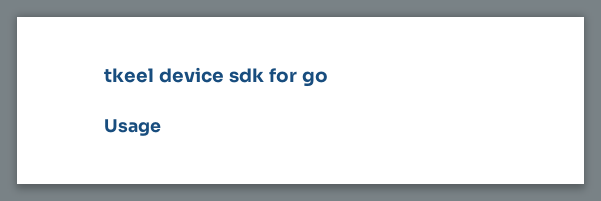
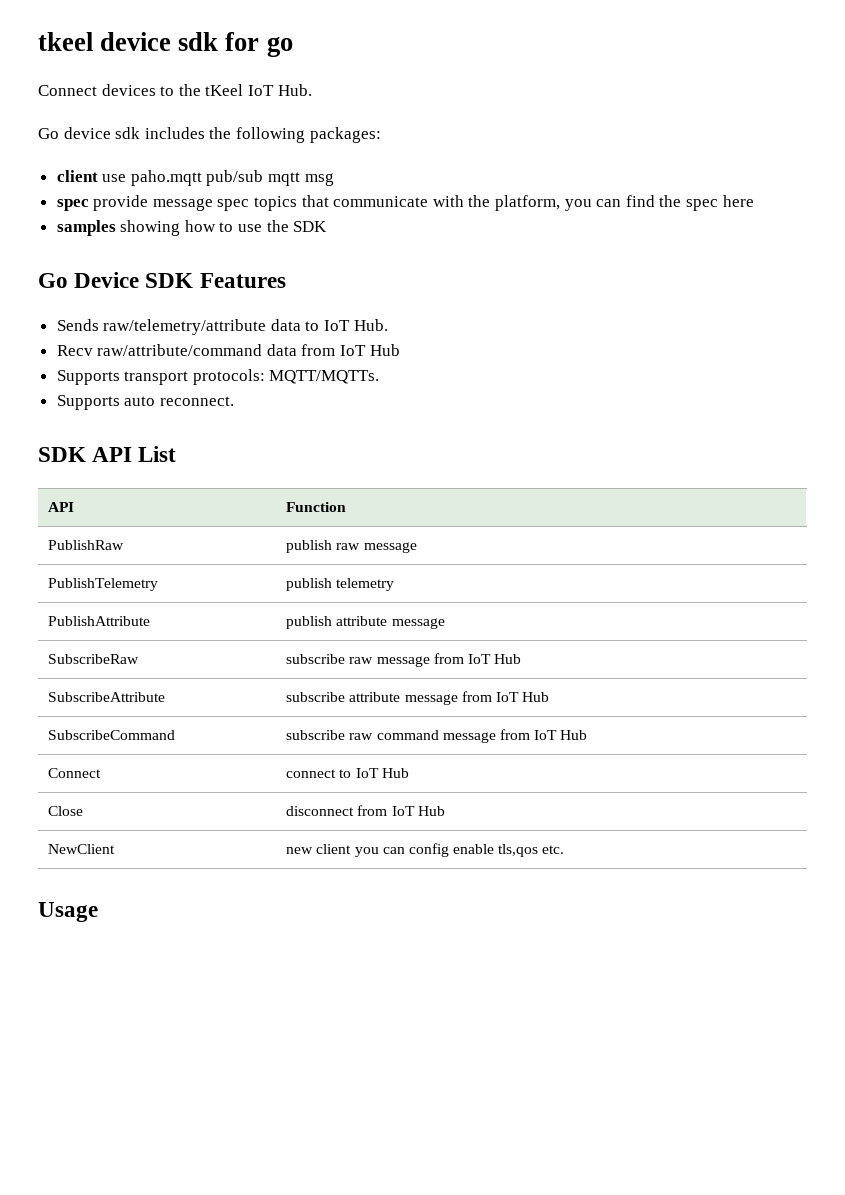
+ Connect devices to the tKeel IoT Hub.
+ Go device sdk includes the following packages:
+ client use paho.mqtt pub/sub mqtt msg
+ spec provide message spec topics that communicate with the platform, you can find the spec here
+ samples showing how to use the SDK
+ Go Device SDK Features
+ Sends raw/telemetry/attribute data to IoT Hub.
+ Recv raw/attribute/command data from IoT Hub
+ Supports transport protocols: MQTT/MQTTs.
+ Supports auto reconnect.
+ SDK API List
+ API | Function
+ PublishRaw | publish raw message
+ PublishTelemetry | publish telemetry
+ PublishAttribute | publish attribute message
+ SubscribeRaw | subscribe raw message from IoT Hub
+ SubscribeAttribute | subscribe attribute message from IoT Hub
+ SubscribeCommand | subscribe raw command message from IoT Hub
+ Connect | connect to IoT Hub
+ Close | disconnect from IoT Hub
+ NewClient | new client you can config enable tls,qos etc.

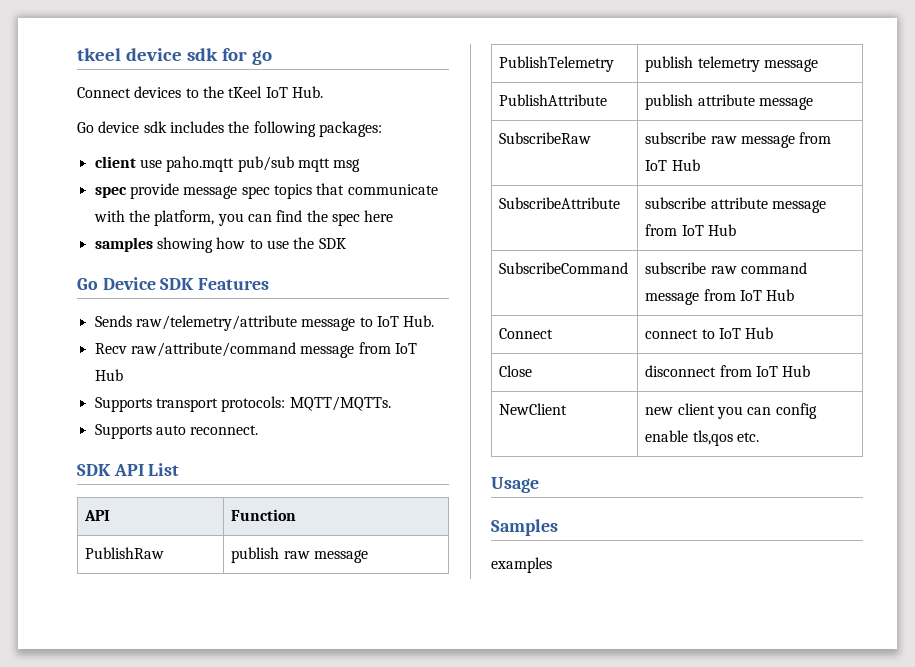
- Sends raw/telemetry/attribute data to IoT Hub.
+ Sends raw/telemetry/attribute message to IoT Hub.
- Recv raw/attribute/command data from IoT Hub
+ Recv raw/attribute/command message from IoT Hub
- PublishTelemetry | publish telemetry
+ PublishTelemetry | publish telemetry message
+ Samples
+ examples

